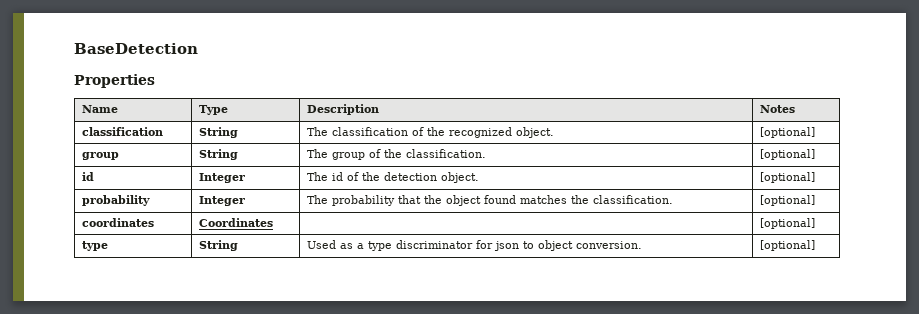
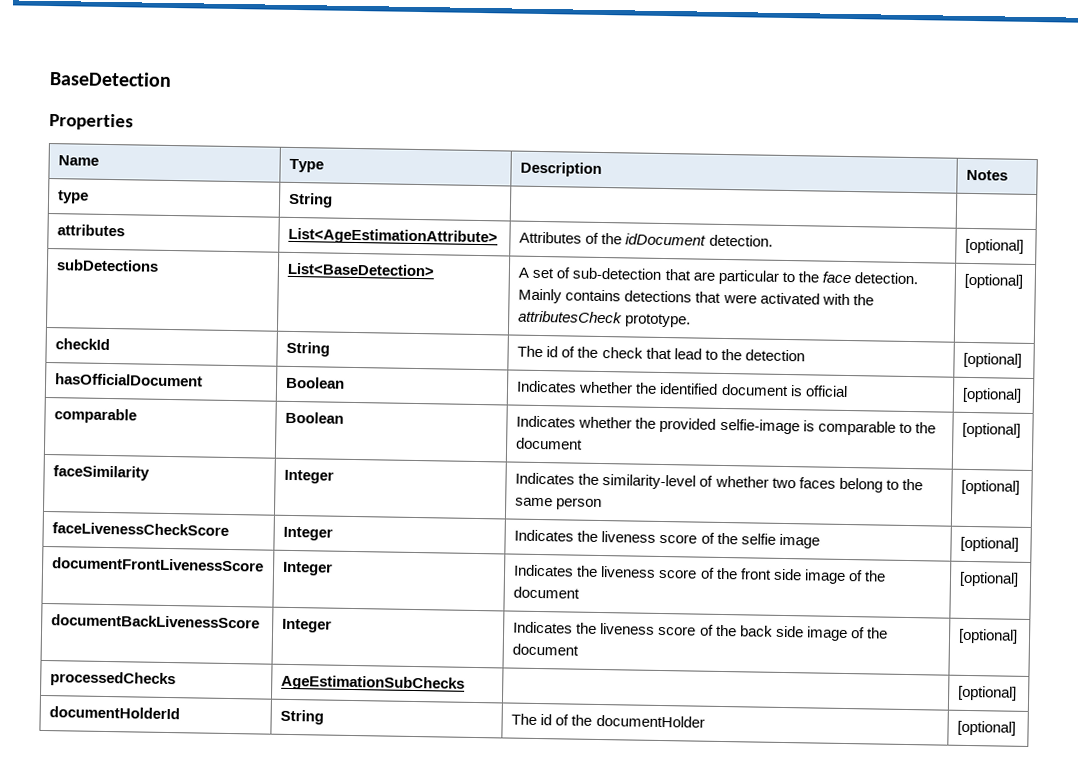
- classification | String | The classification of the recognized object. | [optional]
- group | String | The group of the classification. | [optional]
- id | Integer | The id of the detection object. | [optional]
- probability | Integer | The probability that the object found matches the classification. | [optional]
- coordinates | Coordinates | | [optional]
- type | String | Used as a type discriminator for json to object conversion. | [optional]
+ type | String | |
+ attributes | List<AgeEstimationAttribute> | Attributes of the idDocument detection. | [optional]
+ subDetections | List<BaseDetection> | A set of sub-detection that are particular to the face detection. Mainly contains detections that were activated with the attributesCheck prototype. | [optional]
+ checkId | String | The id of the check that lead to the detection | [optional]
+ hasOfficialDocument | Boolean | Indicates whether the identified document is official | [optional]
+ comparable | Boolean | Indicates whether the provided selfie-image is comparable to the document | [optional]
+ faceSimilarity | Integer | Indicates the similarity-level of whether two faces belong to the same person | [optional]
+ faceLivenessCheckScore | Integer | Indicates the liveness score of the selfie image | [optional]
+ documentFrontLivenessScore | Integer | Indicates the liveness score of the front side image of the document | [optional]
+ documentBackLivenessScore | Integer | Indicates the liveness score of the back side image of the document | [optional]
+ processedChecks | AgeEstimationSubChecks | | [optional]
+ documentHolderId | String | The id of the documentHolder | [optional]

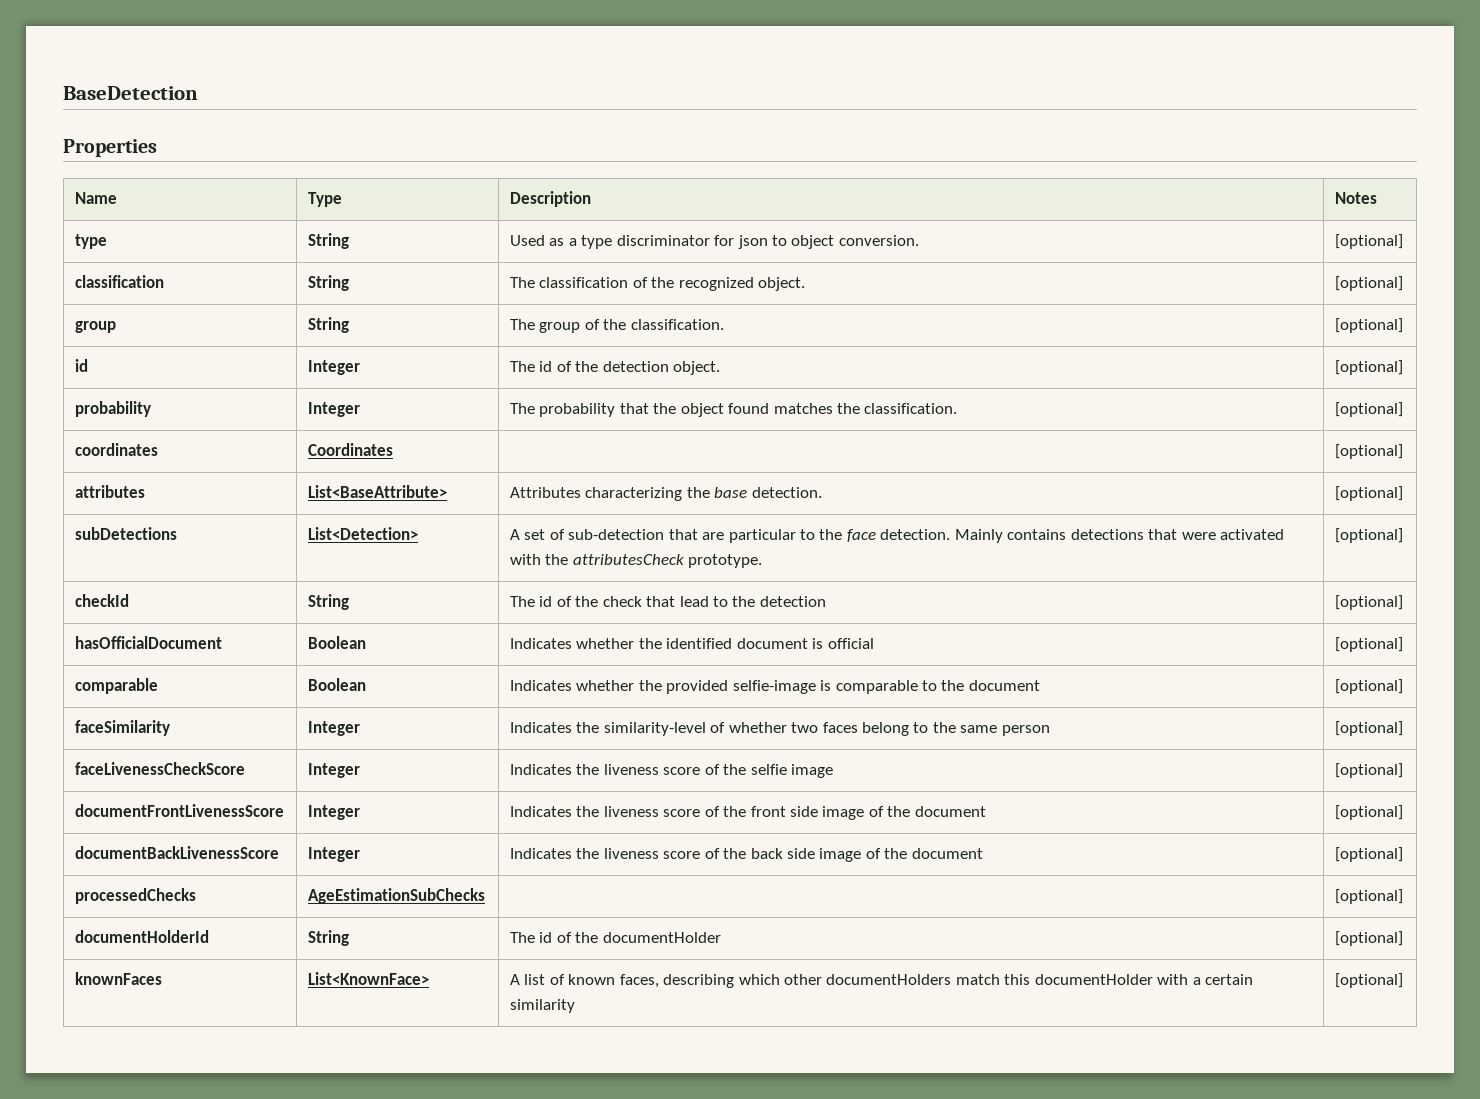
- type | String | |
+ type | String | Used as a type discriminator for json to object conversion. | [optional]
+ classification | String | The classification of the recognized object. | [optional]
+ group | String | The group of the classification. | [optional]
+ id | Integer | The id of the detection object. | [optional]
+ probability | Integer | The probability that the object found matches the classification. | [optional]
+ coordinates | Coordinates | | [optional]
- attributes | List<AgeEstimationAttribute> | Attributes of the idDocument detection. | [optional]
+ attributes | List<BaseAttribute> | Attributes characterizing the base detection. | [optional]
- subDetections | List<BaseDetection> | A set of sub-detection that are particular to the face detection. Mainly contains detections that were activated with the attributesCheck prototype. | [optional]
+ subDetections | List<Detection> | A set of sub-detection that are particular to the face detection. Mainly contains detections that were activated with the attributesCheck prototype. | [optional]
+ knownFaces | List<KnownFace> | A list of known faces, describing which other documentHolders match this documentHolder with a certain similarity | [optional]

